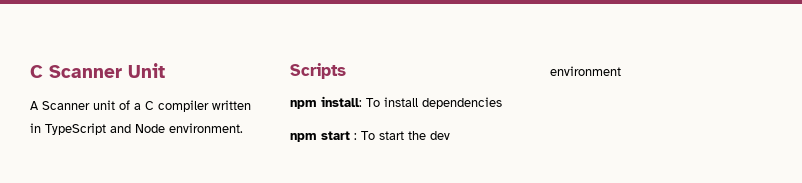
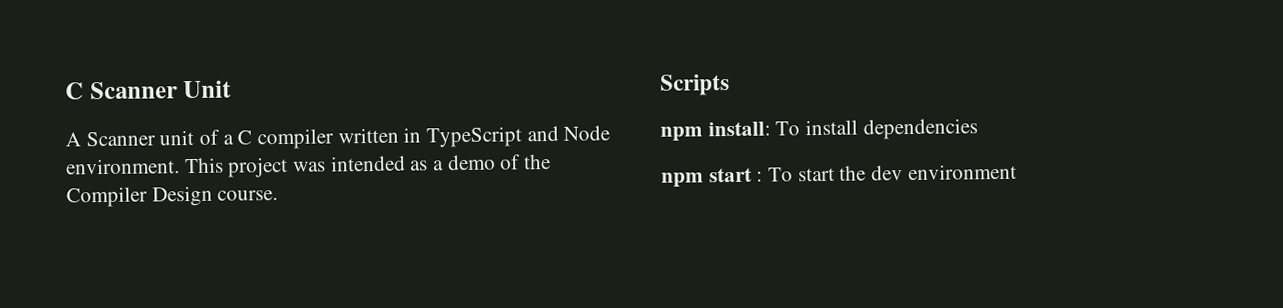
+ This project was intended as a demo of the Compiler Design course.

